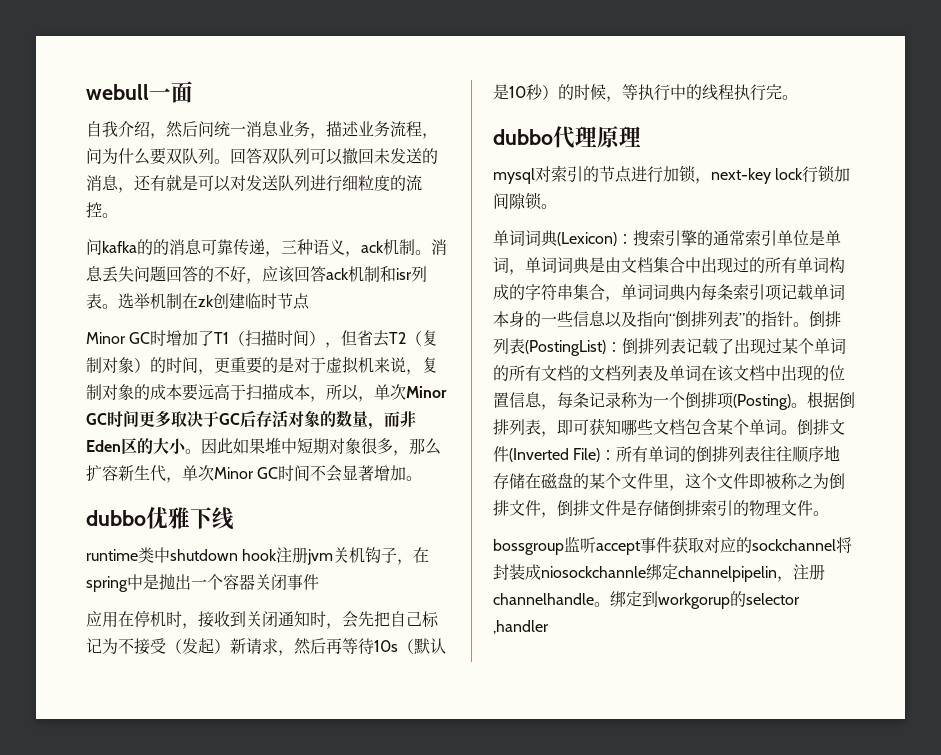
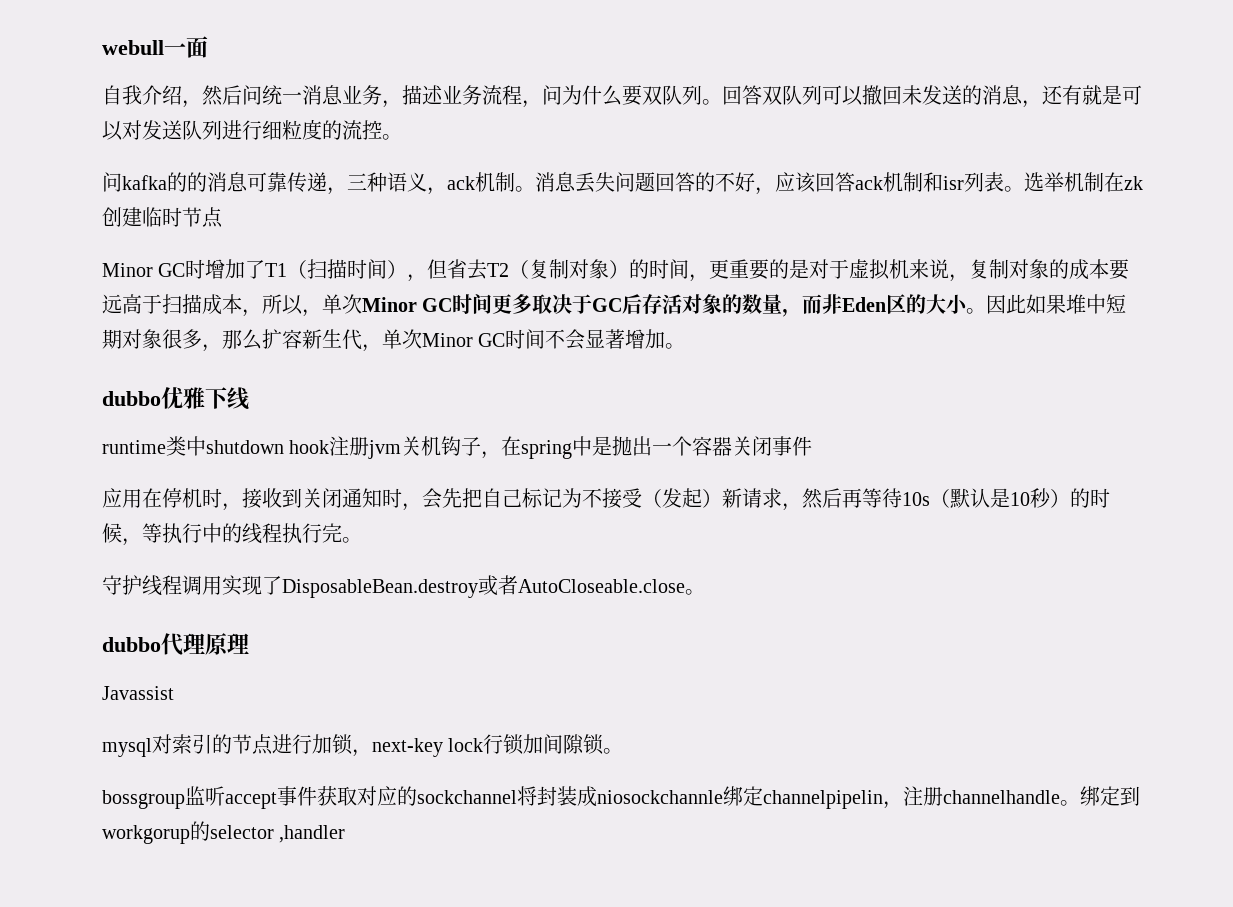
+ 守护线程调用实现了DisposableBean.destroy或者AutoCloseable.close。
+ Javassist
- 单词词典(Lexicon)：搜索引擎的通常索引单位是单词，单词词典是由文档集合中出现过的所有单词构成的字符串集合，单词词典内每条索引项记载单词本身的一些信息以及指向“倒排列表”的指针。倒排列表(PostingList)：倒排列表记载了出现过某个单词的所有文档的文档列表及单词在该文档中出现的位置信息，每条记录称为一个倒排项(Posting)。根据倒排列表，即可获知哪些文档包含某个单词。倒排文件(Inverted File)：所有单词的倒排列表往往顺序地存储在磁盘的某个文件里，这个文件即被称之为倒排文件，倒排文件是存储倒排索引的物理文件。

